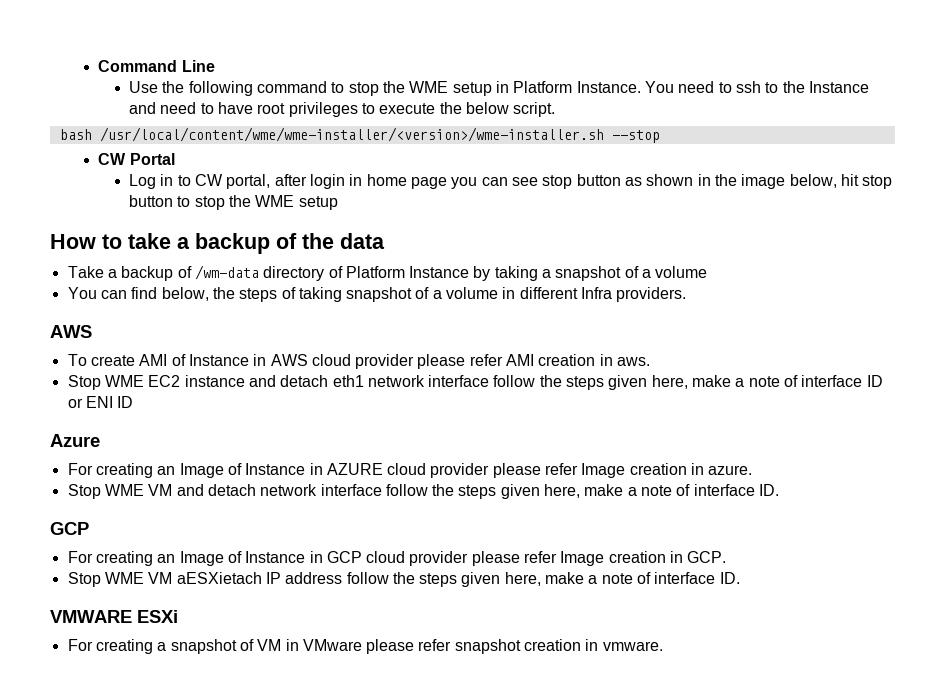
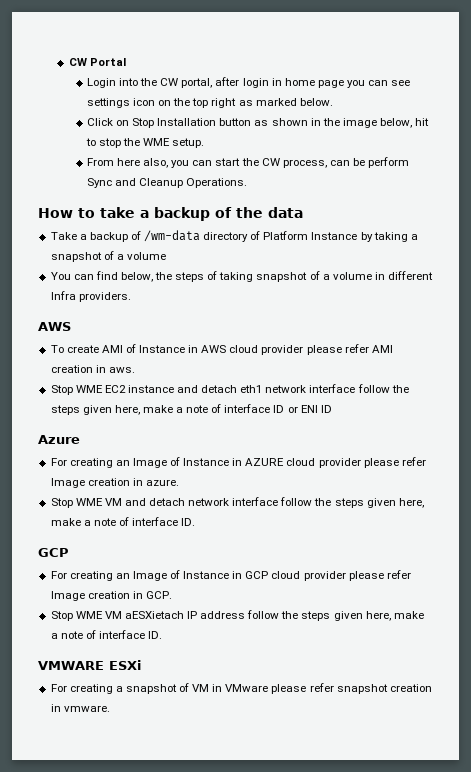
- Command Line
- Use the following command to stop the WME setup in Platform Instance. You need to ssh to the Instance and need to have root privileges to execute the below script.
- bash /usr/local/content/wme/wme-installer/<version>/wme-installer.sh --stop
- Log in to CW portal, after login in home page you can see stop button as shown in the image below, hit stop button to stop the WME setup
+ Login into the CW portal, after login in home page you can see settings icon on the top right as marked below.
+ Click on Stop Installation button as shown in the image below, hit to stop the WME setup.
+ From here also, you can start the CW process, can be perform Sync and Cleanup Operations.

